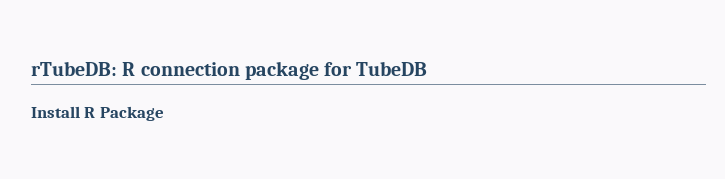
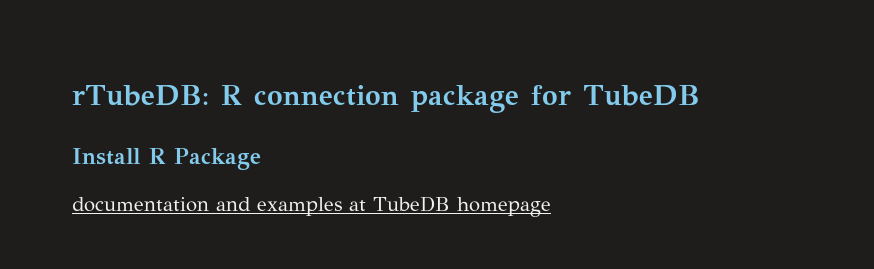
+ documentation and examples at TubeDB homepage

